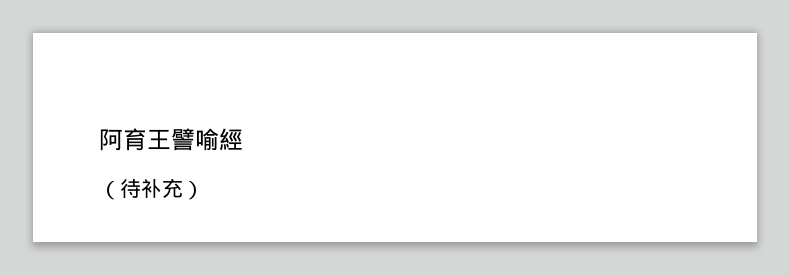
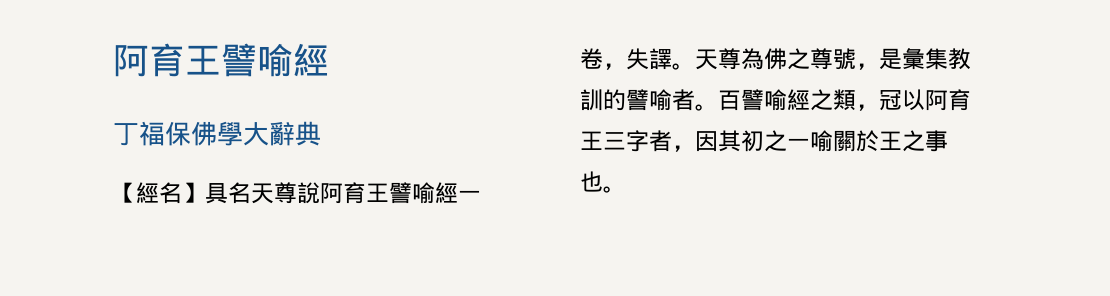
- （待补充）
+ 丁福保佛學大辭典
+ 【經名】具名天尊說阿育王譬喻經一卷，失譯。天尊為佛之尊號，是彙集教訓的譬喻者。百譬喻經之類，冠以阿育王三字者，因其初之一喻關於王之事也。

